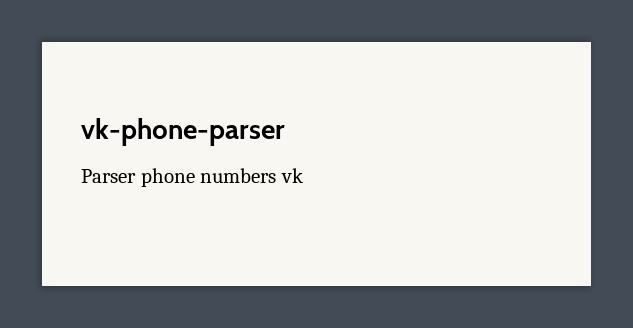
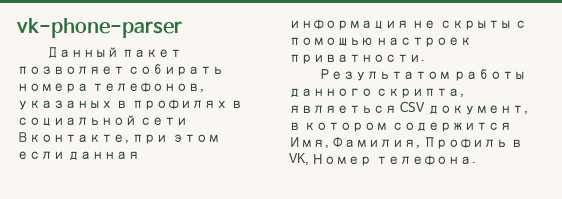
- Parser phone numbers vk
+ Данный пакет позволяет собирать номера телефонов, указаных в профилях в социальной сети Вконтакте, при этом если данная информация не скрыты с помощью настроек приватности.
+ Результатом работы данного скрипта, являеться CSV документ, в котором содержится Имя, Фамилия, Профиль в VK, Номер телефона.

